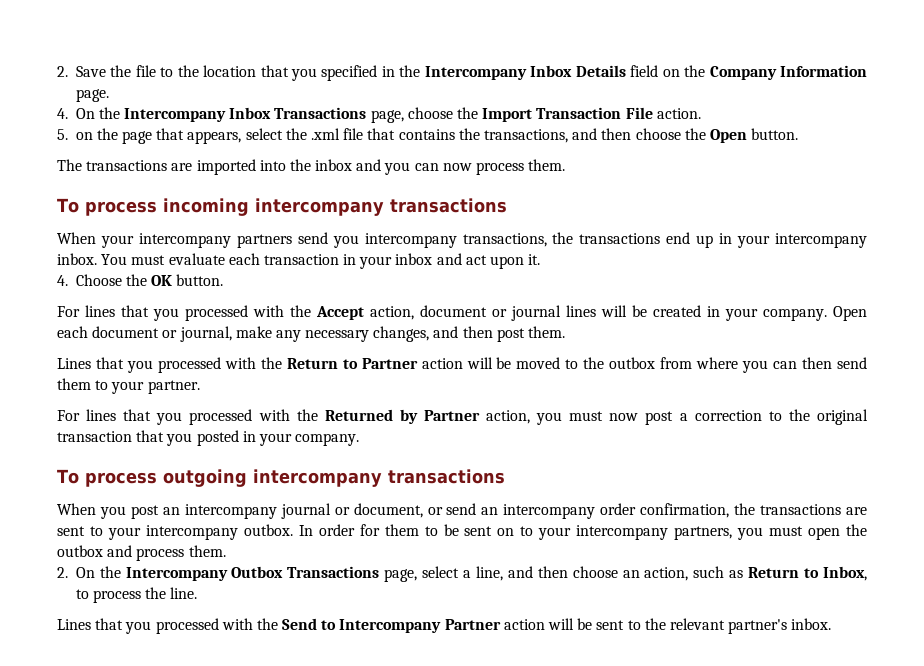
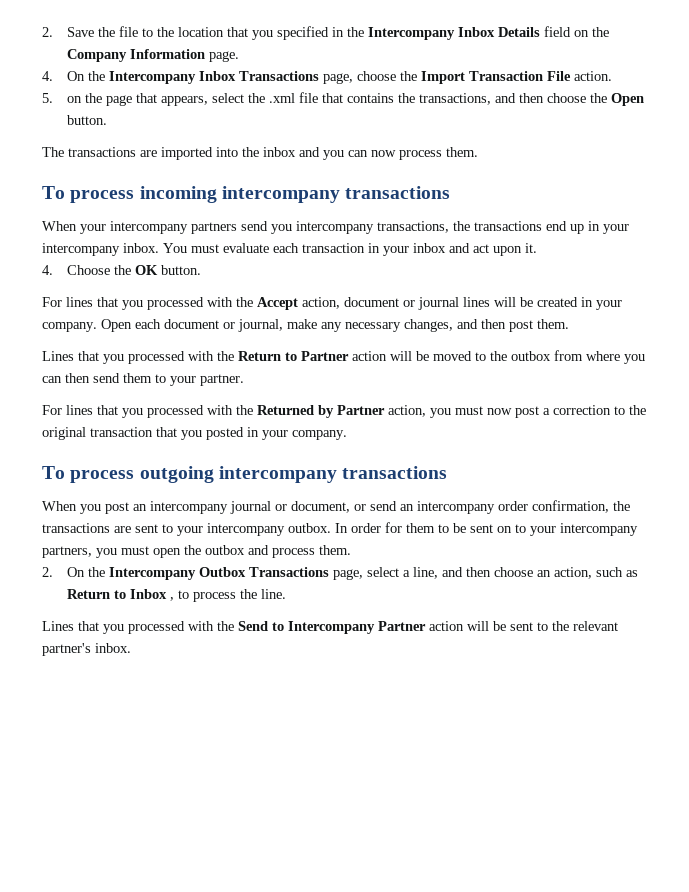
- 2. On the Intercompany Outbox Transactions page, select a line, and then choose an action, such as Return to Inbox, to process the line.
+ 2. On the Intercompany Outbox Transactions page, select a line, and then choose an action, such as Return to Inbox , to process the line.

